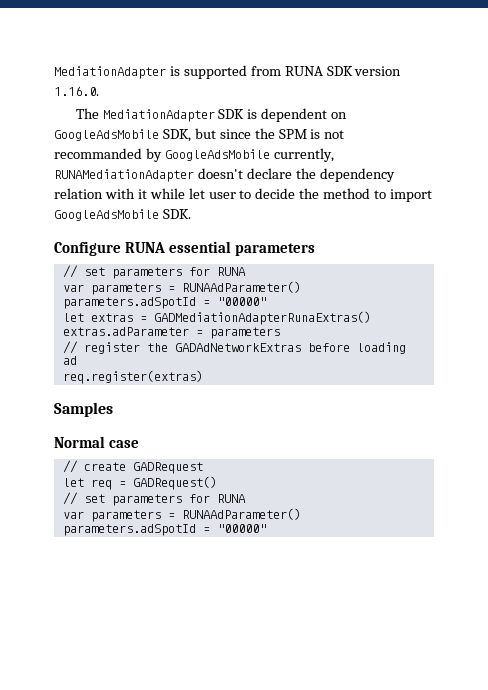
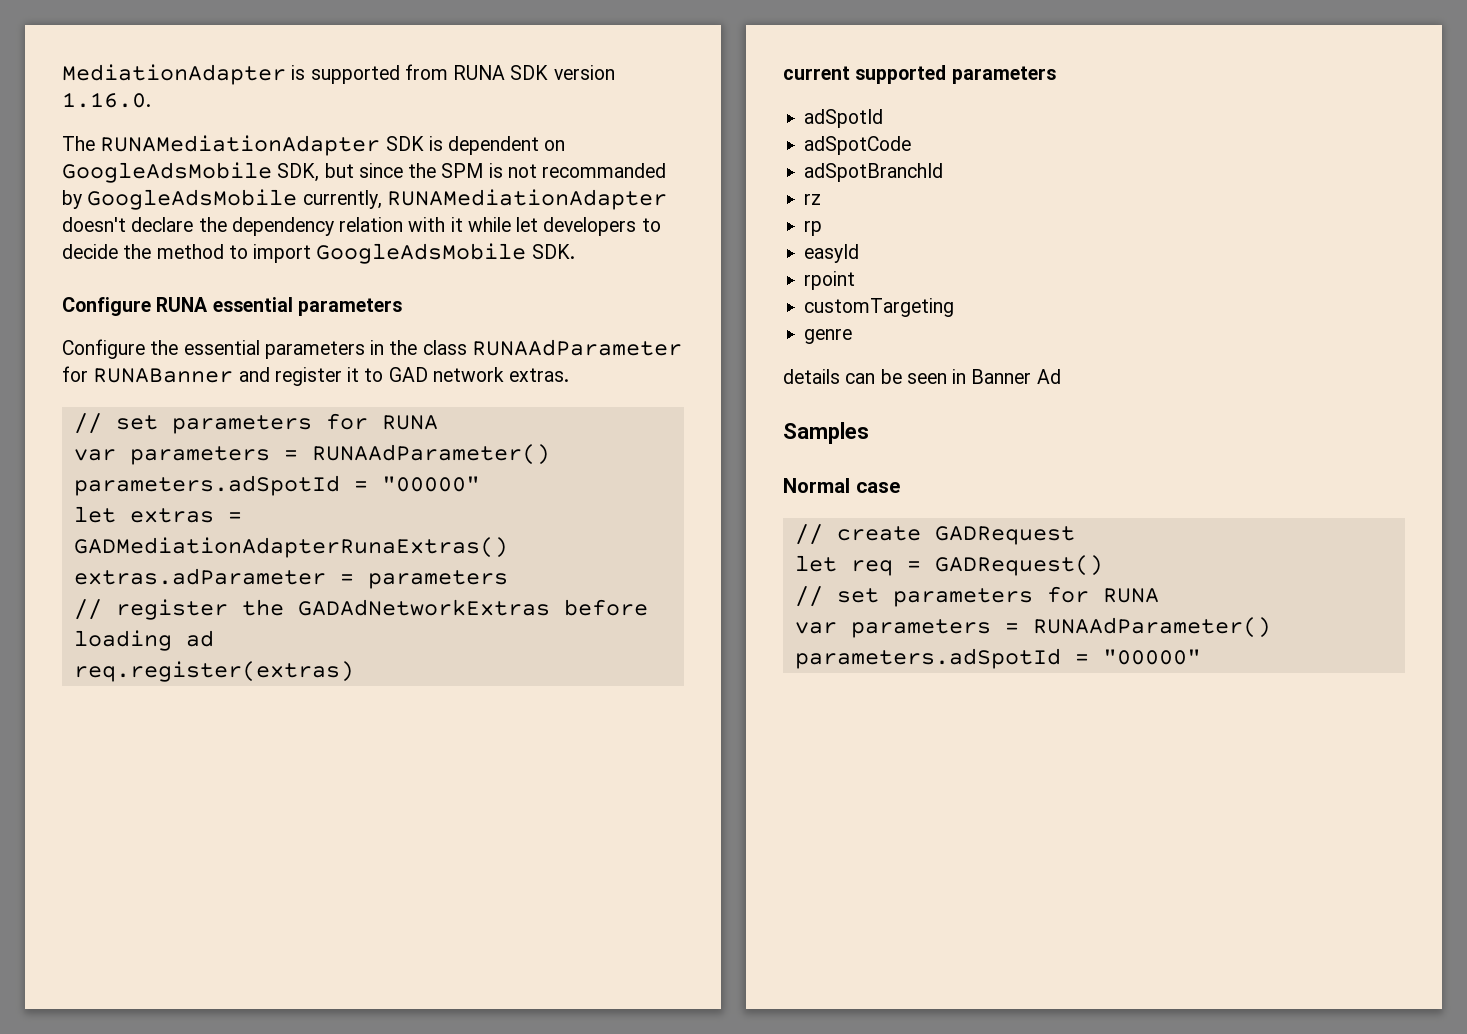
- The MediationAdapter SDK is dependent on GoogleAdsMobile SDK, but since the SPM is not recommanded by GoogleAdsMobile currently, RUNAMediationAdapter doesn't declare the dependency relation with it while let user to decide the method to import GoogleAdsMobile SDK.
+ The RUNAMediationAdapter SDK is dependent on GoogleAdsMobile SDK, but since the SPM is not recommanded by GoogleAdsMobile currently, RUNAMediationAdapter doesn't declare the dependency relation with it while let developers to decide the method to import GoogleAdsMobile SDK.
+ Configure the essential parameters in the class RUNAAdParameter for RUNABanner and register it to GAD network extras.
+ current supported parameters
+ adSpotId
+ adSpotCode
+ adSpotBranchId
+ rz
+ rp
+ easyId
+ rpoint
+ customTargeting
+ genre
+ details can be seen in Banner Ad

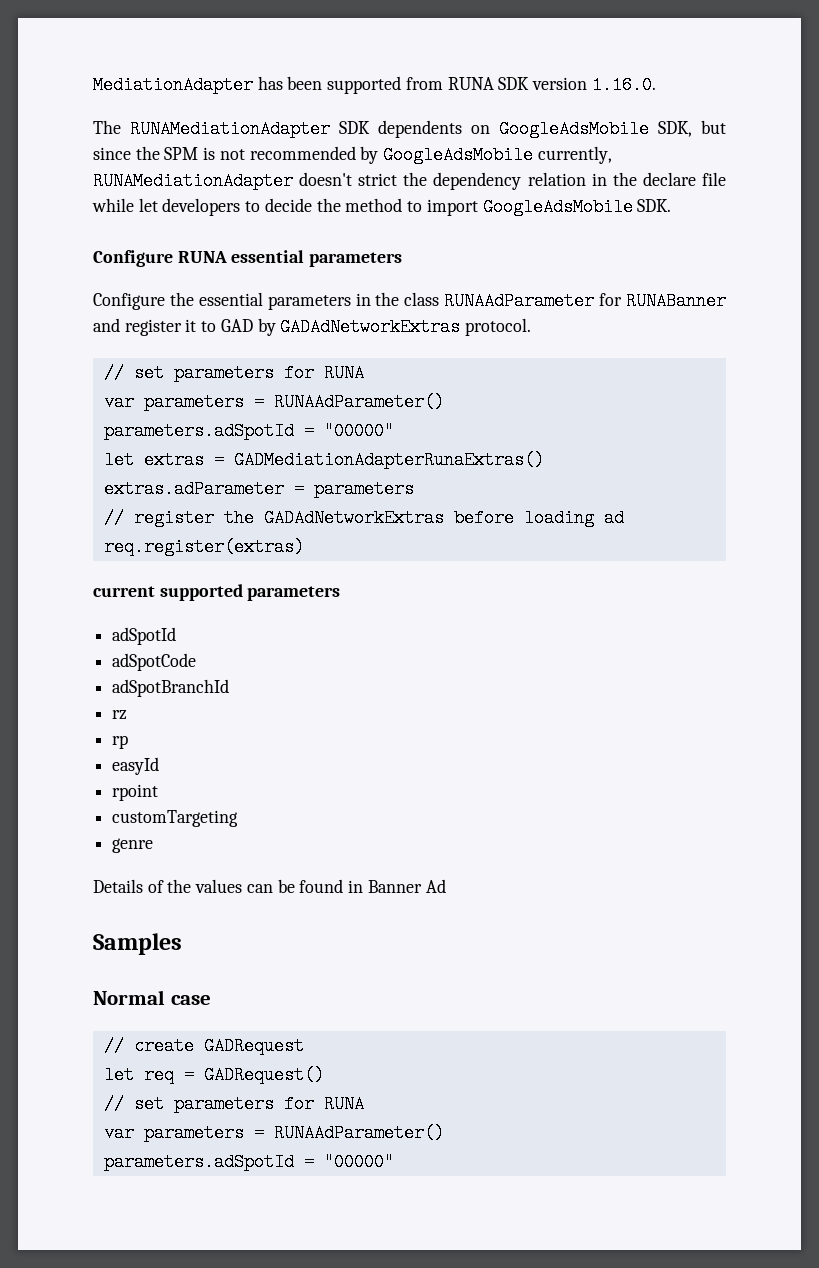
- MediationAdapter is supported from RUNA SDK version 1.16.0.
+ MediationAdapter has been supported from RUNA SDK version 1.16.0.
- The RUNAMediationAdapter SDK is dependent on GoogleAdsMobile SDK, but since the SPM is not recommanded by GoogleAdsMobile currently, RUNAMediationAdapter doesn't declare the dependency relation with it while let developers to decide the method to import GoogleAdsMobile SDK.
+ The RUNAMediationAdapter SDK dependents on GoogleAdsMobile SDK, but since the SPM is not recommended by GoogleAdsMobile currently, RUNAMediationAdapter doesn't strict the dependency relation in the declare file while let developers to decide the method to import GoogleAdsMobile SDK.
- Configure the essential parameters in the class RUNAAdParameter for RUNABanner and register it to GAD network extras.
+ Configure the essential parameters in the class RUNAAdParameter for RUNABanner and register it to GAD by GADAdNetworkExtras protocol.
- details can be seen in Banner Ad
+ Details of the values can be found in Banner Ad

